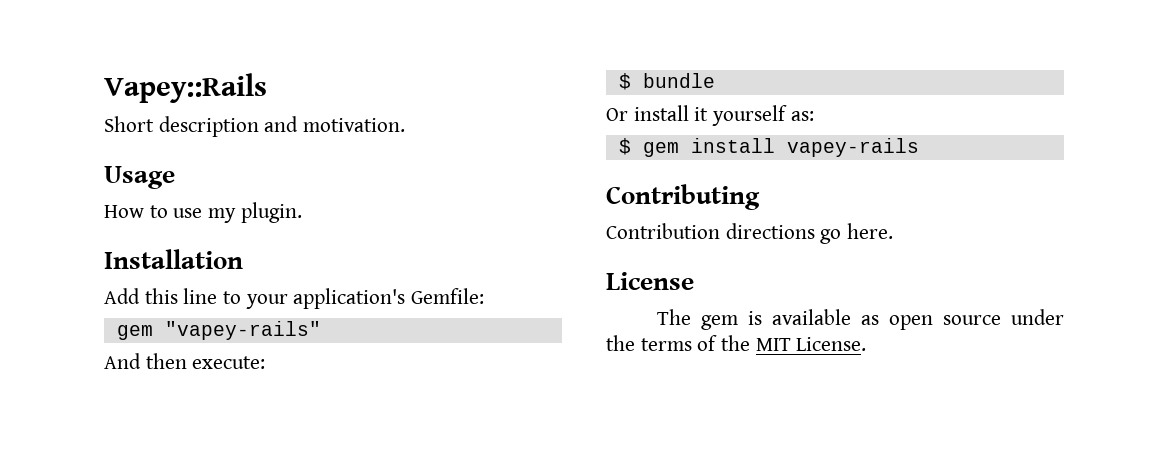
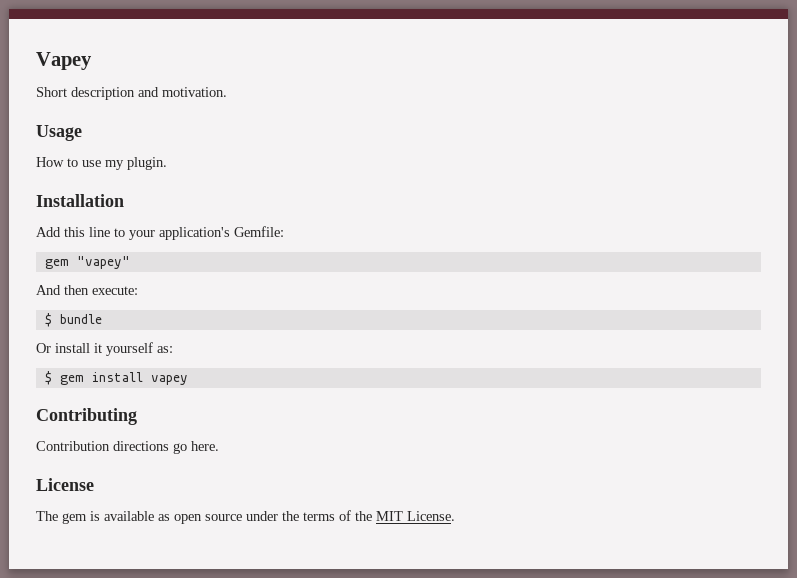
- Vapey::Rails
+ Vapey
- gem "vapey-rails"
+ gem "vapey"
- $ gem install vapey-rails
+ $ gem install vapey

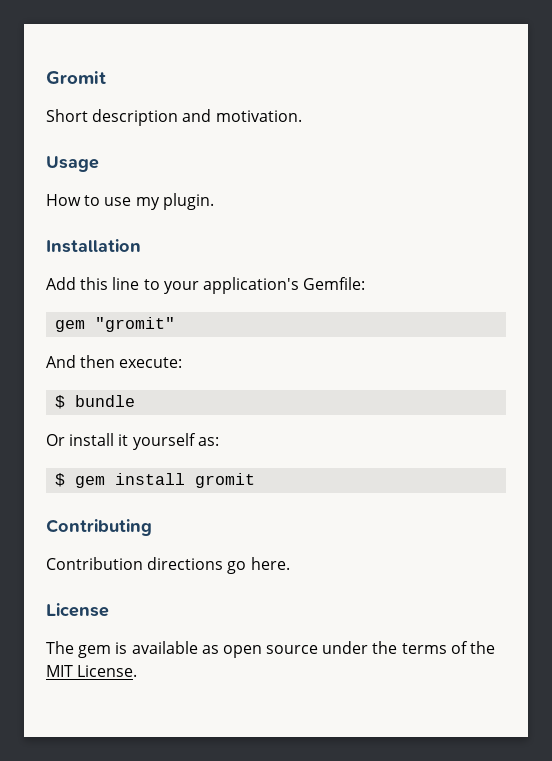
- Vapey
+ Gromit
- gem "vapey"
+ gem "gromit"
- $ gem install vapey
+ $ gem install gromit

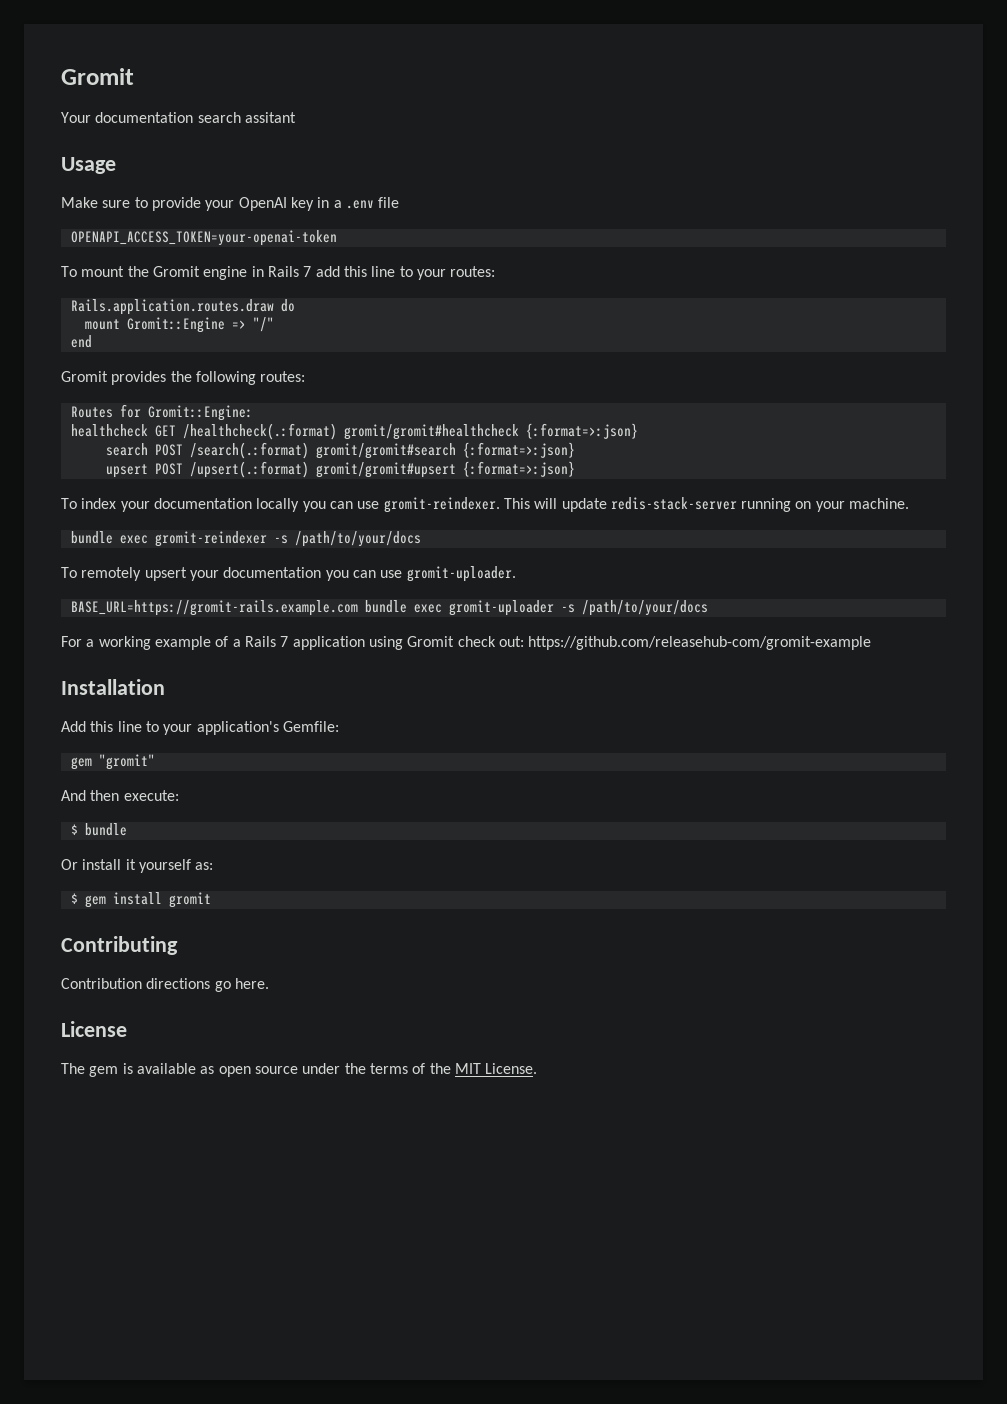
- Short description and motivation.
+ Your documentation search assitant
  Usage
- How to use my plugin.
+ Make sure to provide your OpenAI key in a .env file
+ OPENAPI_ACCESS_TOKEN=your-openai-token
+ To mount the Gromit engine in Rails 7 add this line to your routes:
+ Rails.application.routes.draw do
+ mount Gromit::Engine => "/"
+ end
+ Gromit provides the following routes:
+ Routes for Gromit::Engine:
+ healthcheck GET /healthcheck(.:format) gromit/gromit#healthcheck {:format=>:json}
+ search POST /search(.:format) gromit/gromit#search {:format=>:json}
+ upsert POST /upsert(.:format) gromit/gromit#upsert {:format=>:json}
+ To index your documentation locally you can use gromit-reindexer. This will update redis-stack-server running on your machine.
+ bundle exec gromit-reindexer -s /path/to/your/docs
+ To remotely upsert your documentation you can use gromit-uploader.
+ BASE_URL=https://gromit-rails.example.com bundle exec gromit-uploader -s /path/to/your/docs
+ For a working example of a Rails 7 application using Gromit check out: https://github.com/releasehub-com/gromit-example

